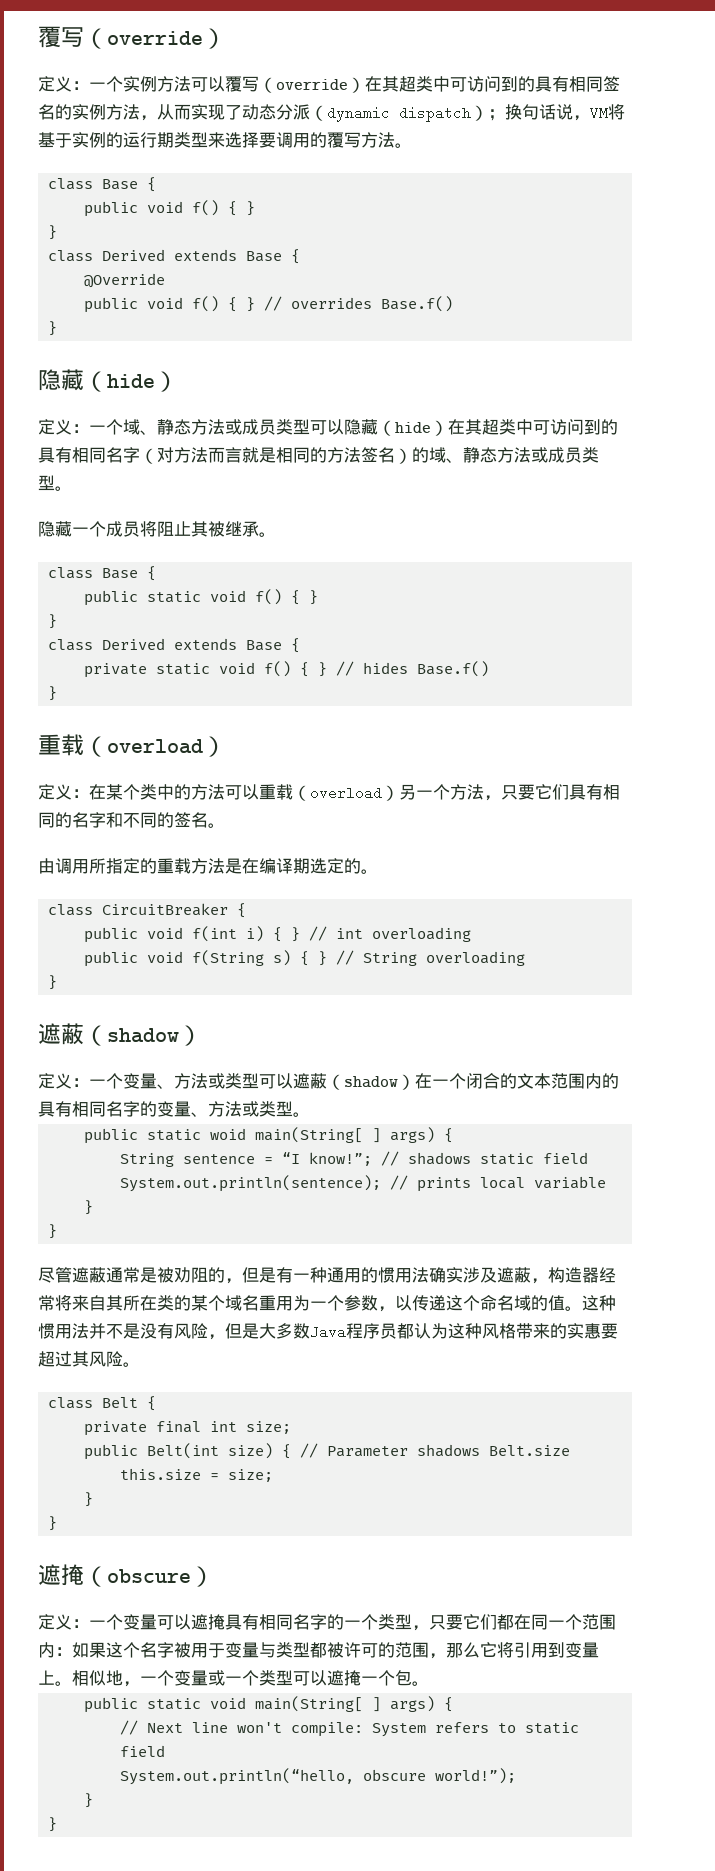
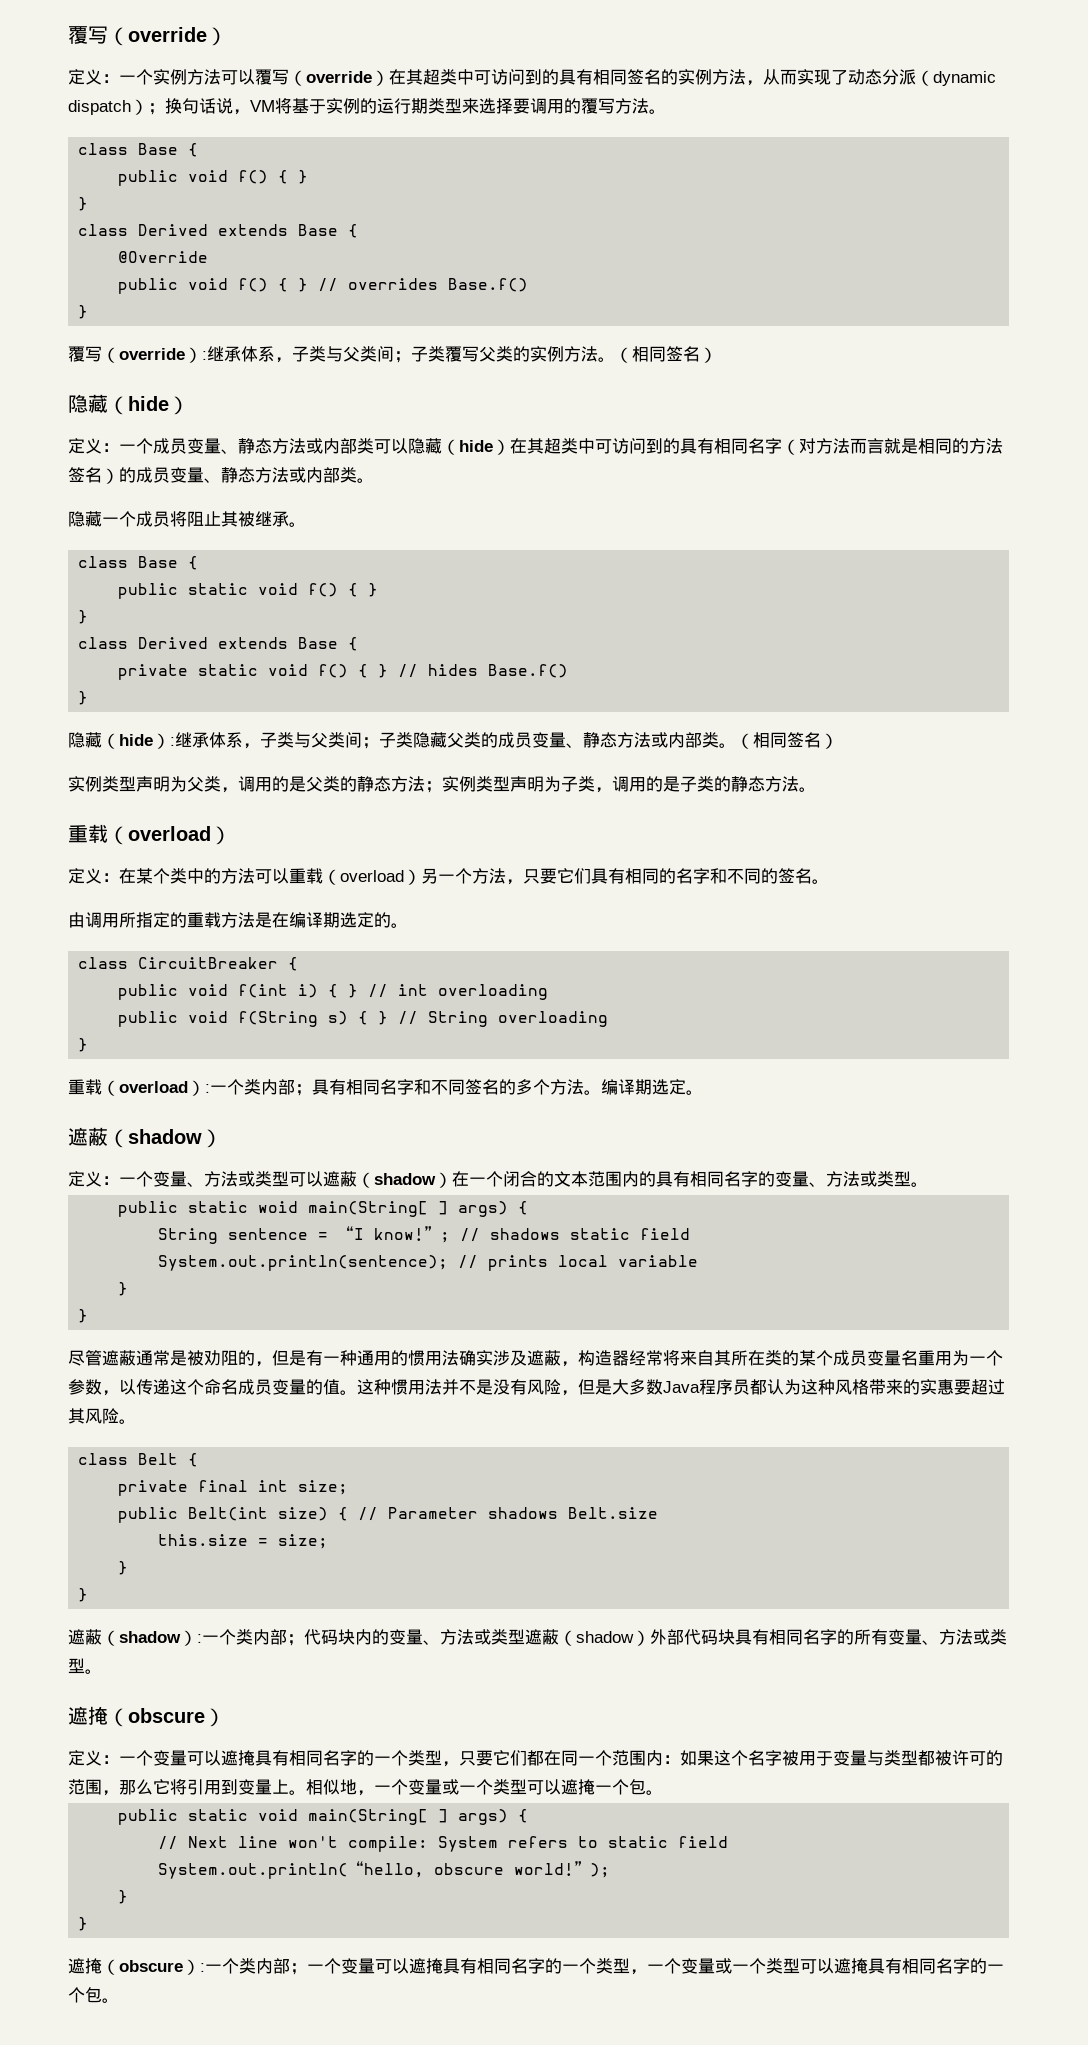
+ 覆写（override）:继承体系，子类与父类间；子类覆写父类的实例方法。（相同签名）
- 定义：一个域、静态方法或成员类型可以隐藏（hide）在其超类中可访问到的具有相同名字（对方法而言就是相同的方法签名）的域、静态方法或成员类型。
+ 定义：一个成员变量、静态方法或内部类可以隐藏（hide）在其超类中可访问到的具有相同名字（对方法而言就是相同的方法签名）的成员变量、静态方法或内部类。
+ 隐藏（hide）:继承体系，子类与父类间；子类隐藏父类的成员变量、静态方法或内部类。（相同签名）
+ 实例类型声明为父类，调用的是父类的静态方法；实例类型声明为子类，调用的是子类的静态方法。
+ 重载（overload）:一个类内部；具有相同名字和不同签名的多个方法。编译期选定。
- 尽管遮蔽通常是被劝阻的，但是有一种通用的惯用法确实涉及遮蔽，构造器经常将来自其所在类的某个域名重用为一个参数，以传递这个命名域的值。
+ 尽管遮蔽通常是被劝阻的，但是有一种通用的惯用法确实涉及遮蔽，构造器经常将来自其所在类的某个成员变量名重用为一个参数，以传递这个命名成员变量的值。
+ 遮蔽（shadow）:一个类内部；代码块内的变量、方法或类型遮蔽（shadow）外部代码块具有相同名字的所有变量、方法或类型。
+ 遮掩（obscure）:一个类内部；一个变量可以遮掩具有相同名字的一个类型，一个变量或一个类型可以遮掩具有相同名字的一个包。

